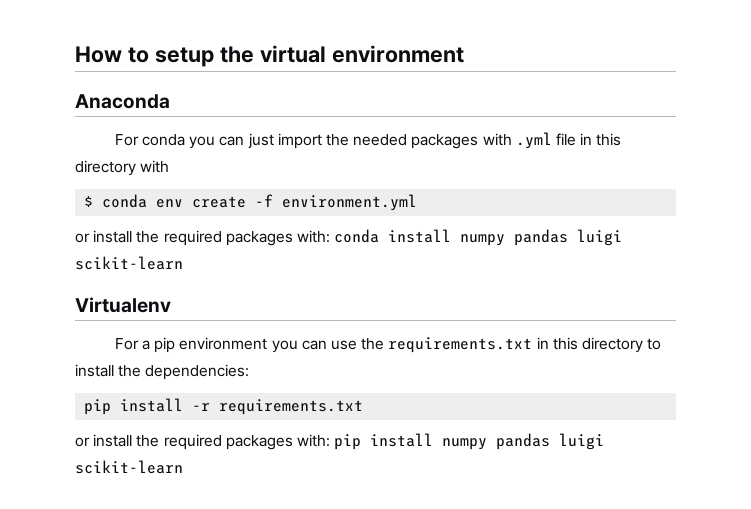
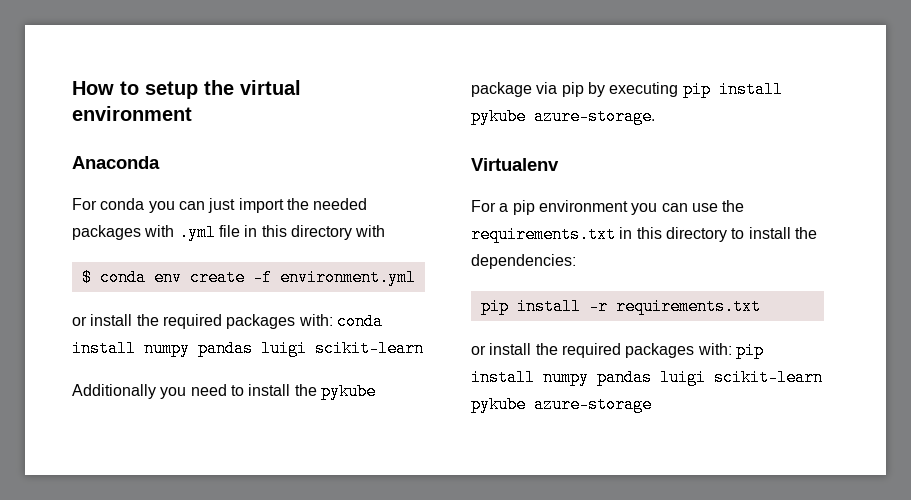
+ Additionally you need to install the pykube package via pip by executing pip install pykube azure-storage.
- or install the required packages with: pip install numpy pandas luigi scikit-learn
+ or install the required packages with: pip install numpy pandas luigi scikit-learn pykube azure-storage

